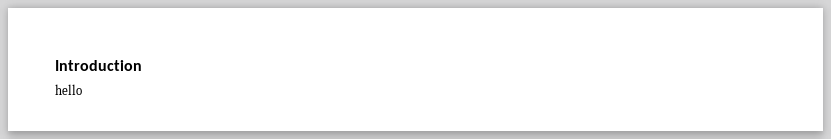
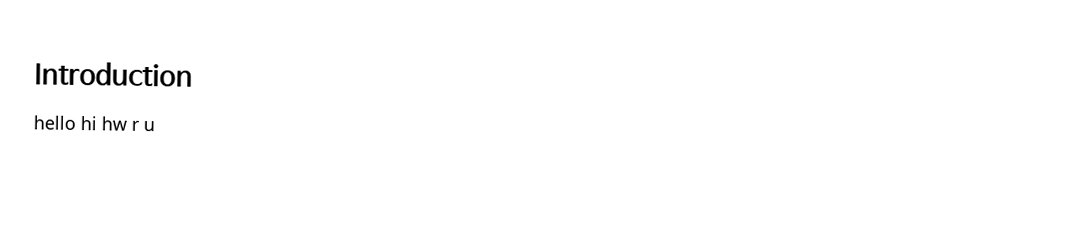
- hello
+ hello hi hw r u

